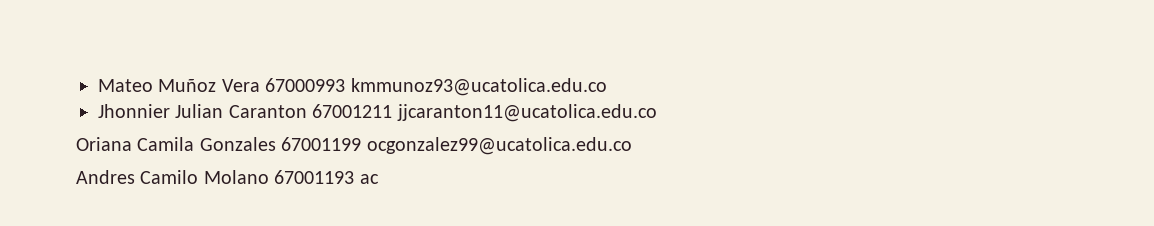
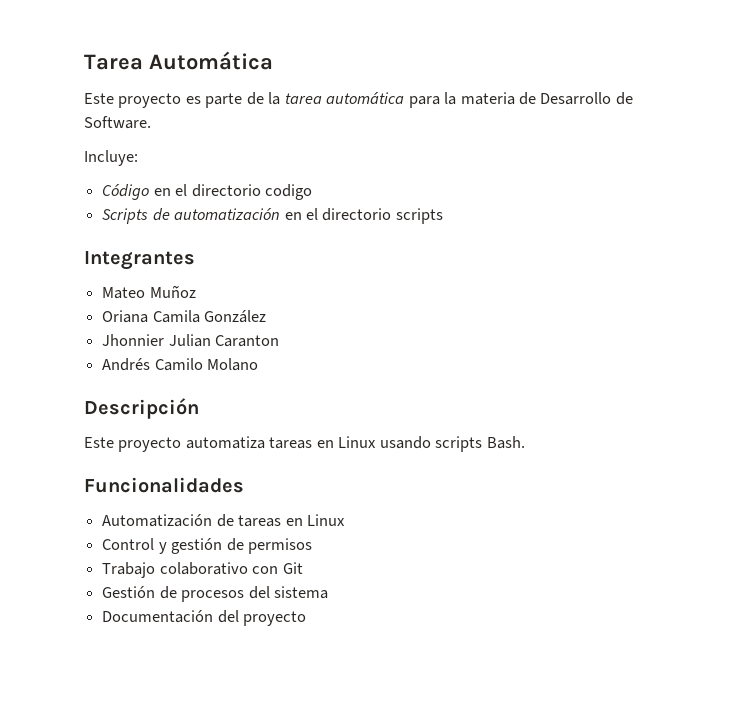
+ Tarea Automática
+ Este proyecto es parte de la tarea automática para la materia de Desarrollo de Software.
+ Incluye:
+ Código en el directorio codigo
+ Scripts de automatización en el directorio scripts
+ Integrantes
- Mateo Muñoz Vera 67000993 kmmunoz93@ucatolica.edu.co
+ Mateo Muñoz
+ Oriana Camila González
- Jhonnier Julian Caranton 67001211 jjcaranton11@ucatolica.edu.co
- Oriana Camila Gonzales 67001199 ocgonzalez99@ucatolica.edu.co
- Andres Camilo Molano 67001193 ac
+ Jhonnier Julian Caranton
+ Andrés Camilo Molano
+ Descripción
+ Este proyecto automatiza tareas en Linux usando scripts Bash.
+ Funcionalidades
+ Automatización de tareas en Linux
+ Control y gestión de permisos
+ Trabajo colaborativo con Git
+ Gestión de procesos del sistema
+ Documentación del proyecto

